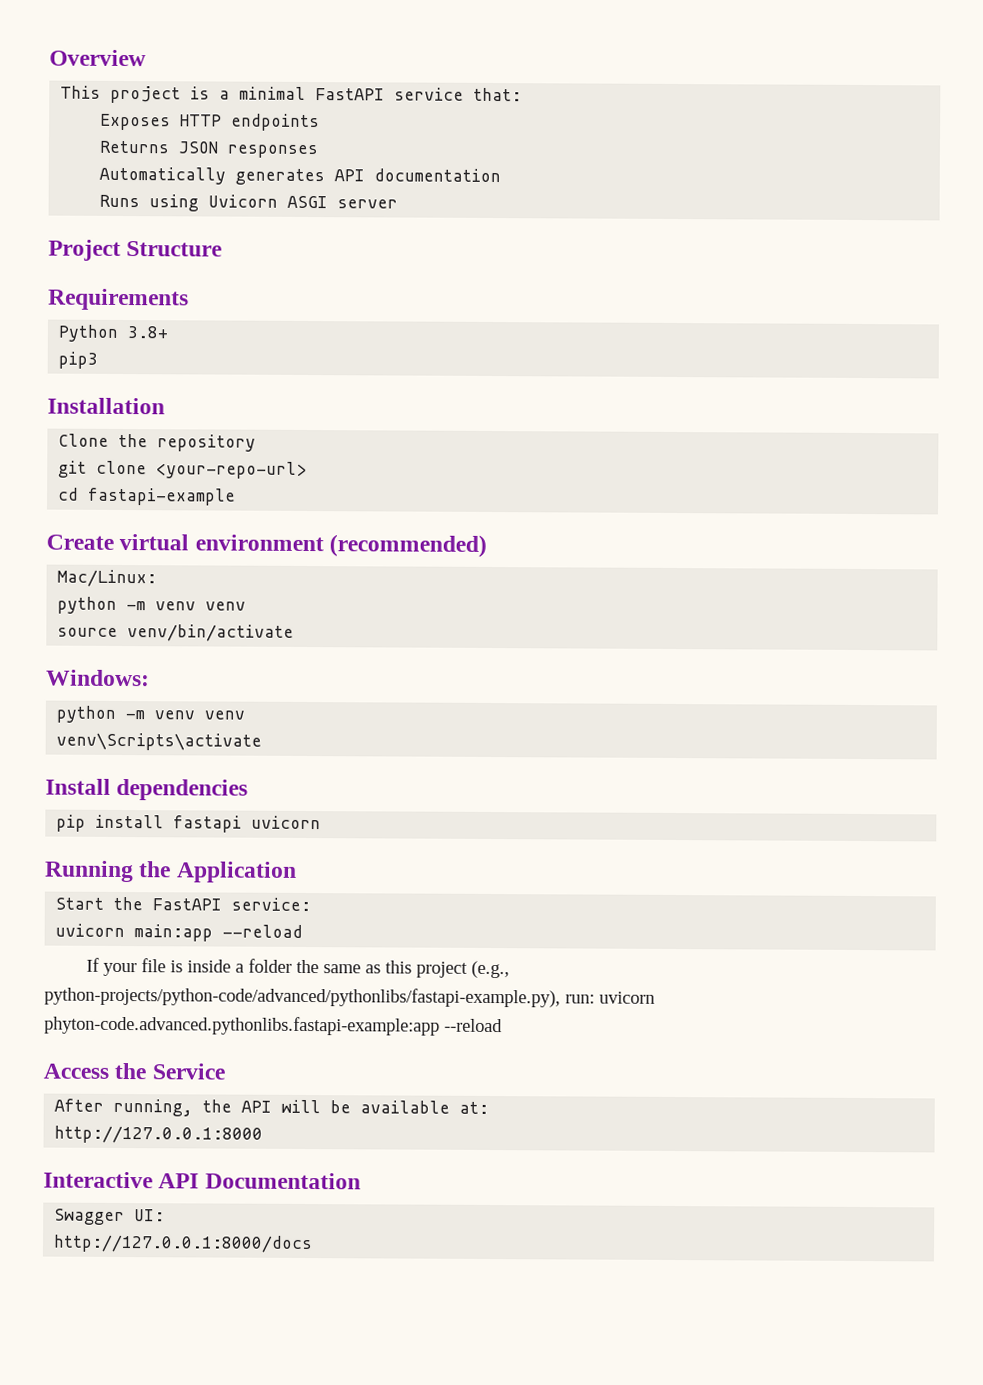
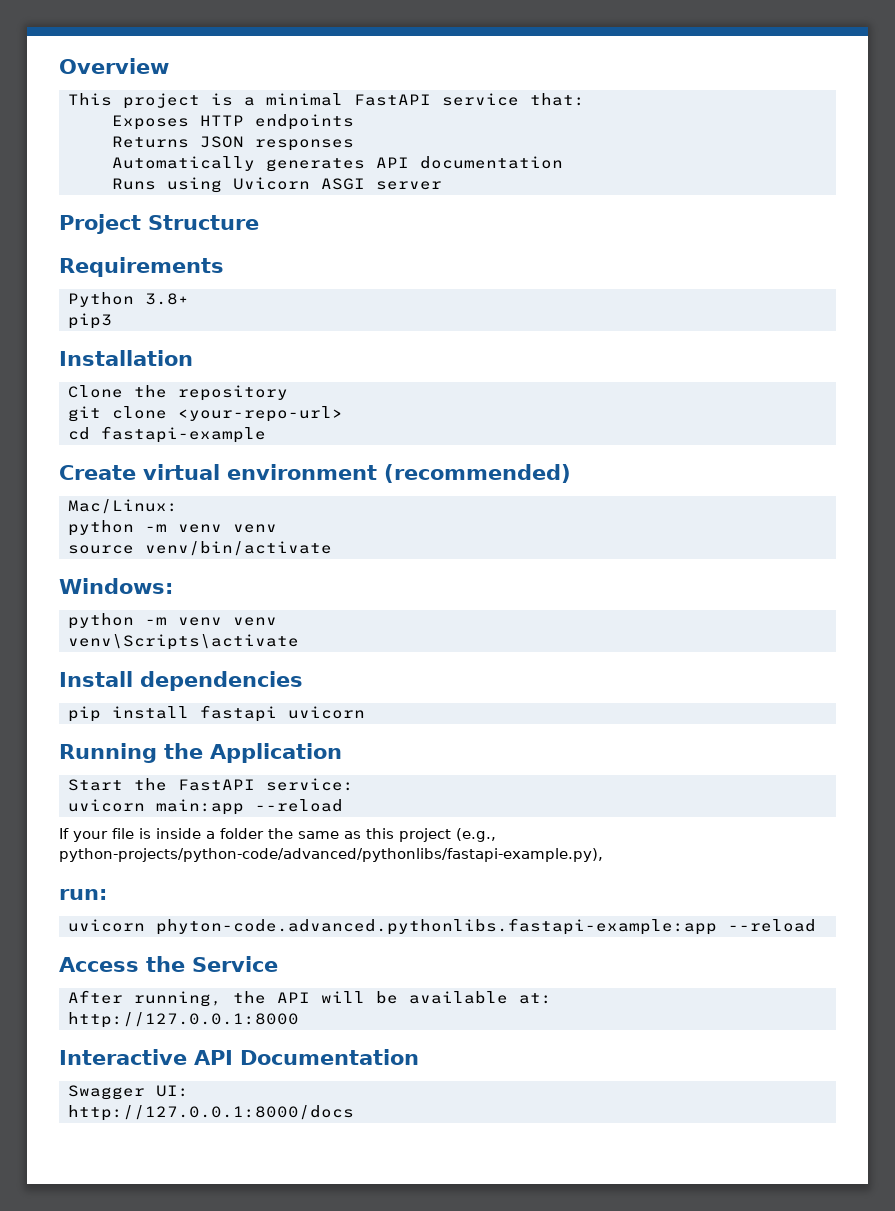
- If your file is inside a folder the same as this project (e.g., python-projects/python-code/advanced/pythonlibs/fastapi-example.py), run: uvicorn phyton-code.advanced.pythonlibs.fastapi-example:app --reload
+ If your file is inside a folder the same as this project (e.g., python-projects/python-code/advanced/pythonlibs/fastapi-example.py),
+ run:
+ uvicorn phyton-code.advanced.pythonlibs.fastapi-example:app --reload

